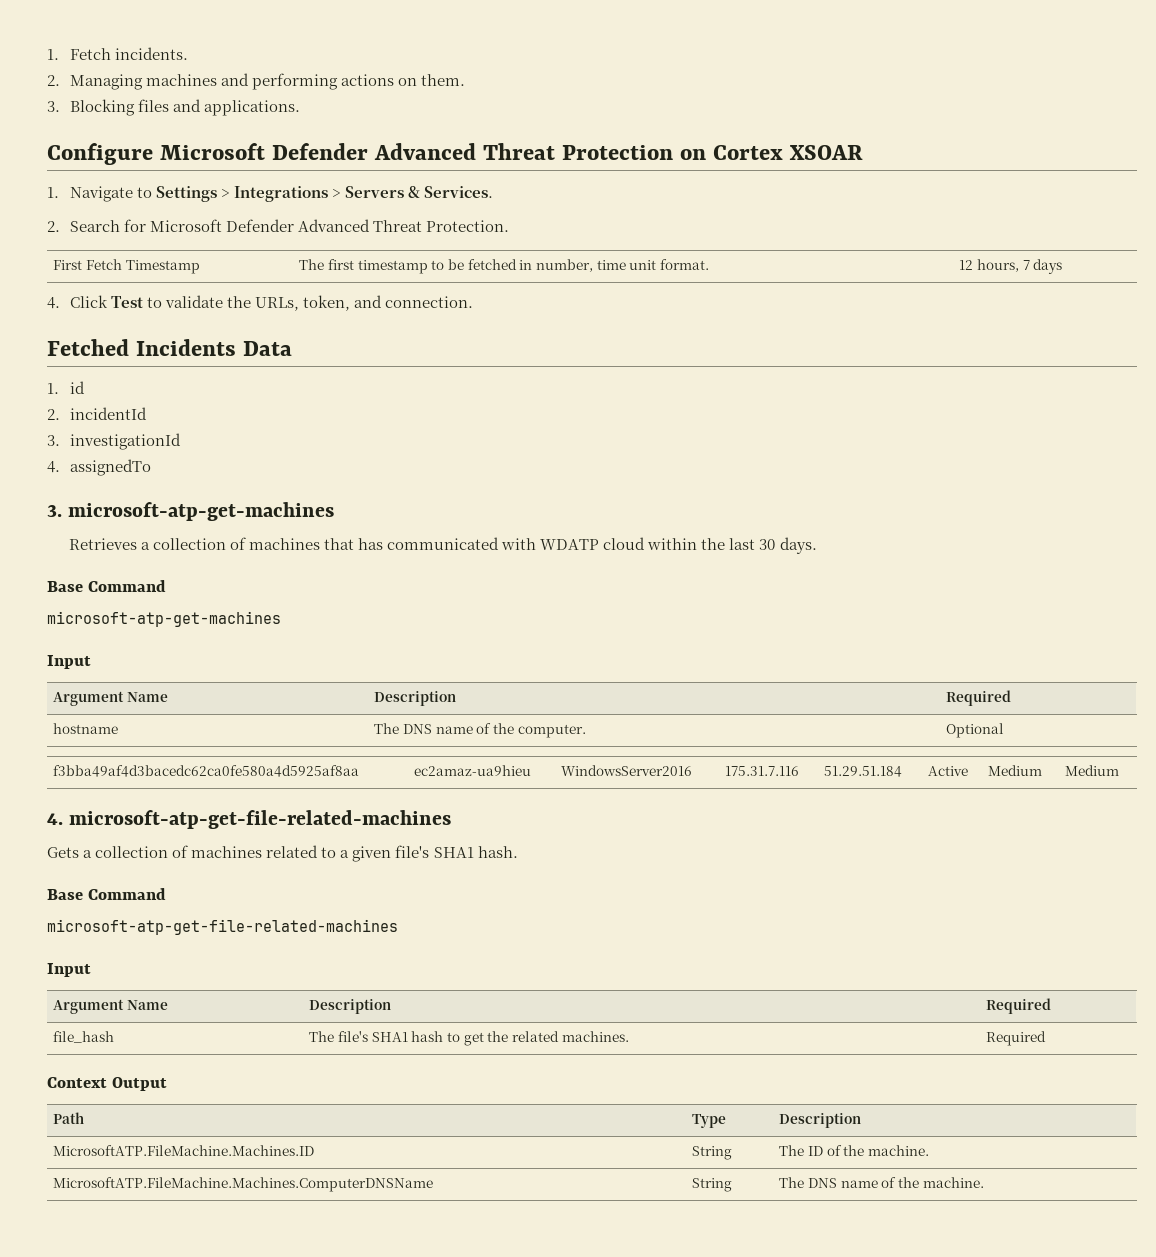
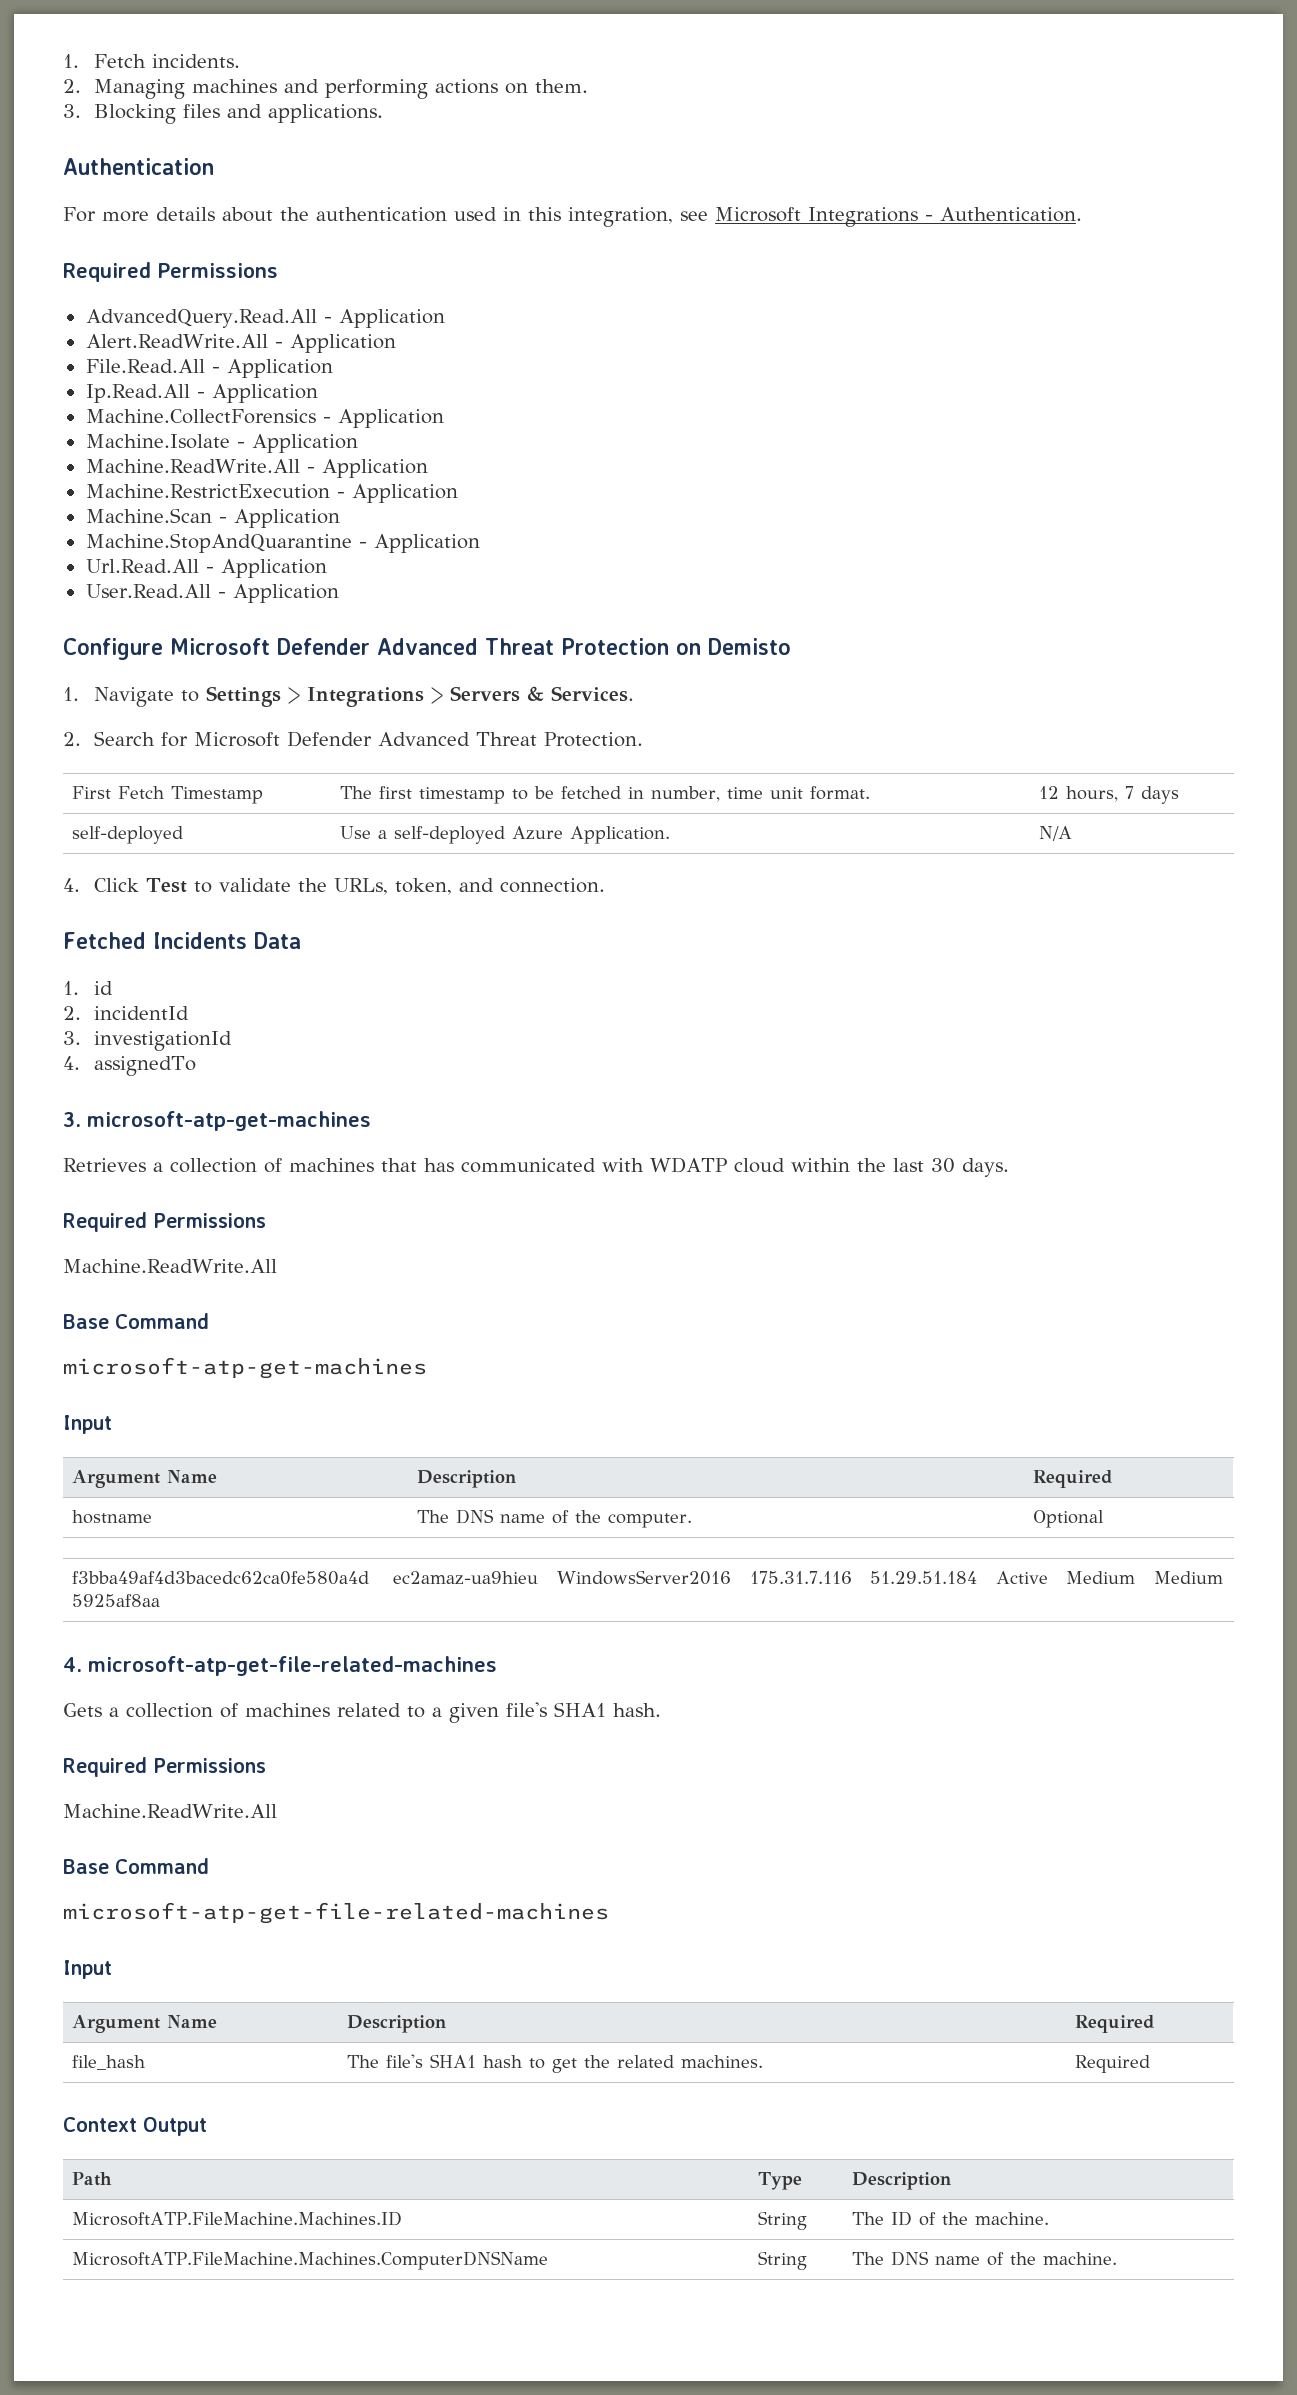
+ Authentication
+ For more details about the authentication used in this integration, see Microsoft Integrations - Authentication.
+ Required Permissions
+ AdvancedQuery.Read.All - Application
+ Alert.ReadWrite.All - Application
+ File.Read.All - Application
+ Ip.Read.All - Application
+ Machine.CollectForensics - Application
+ Machine.Isolate - Application
+ Machine.ReadWrite.All - Application
+ Machine.RestrictExecution - Application
+ Machine.Scan - Application
+ Machine.StopAndQuarantine - Application
+ Url.Read.All - Application
+ User.Read.All - Application
- Configure Microsoft Defender Advanced Threat Protection on Cortex XSOAR
+ Configure Microsoft Defender Advanced Threat Protection on Demisto
+ self-deployed | Use a self-deployed Azure Application. | N/A
  Retrieves a collection of machines that has communicated with WDATP cloud within the last 30 days.
+ Required Permissions
+ Machine.ReadWrite.All
  Gets a collection of machines related to a given file's SHA1 hash.
+ Required Permissions
+ Machine.ReadWrite.All

